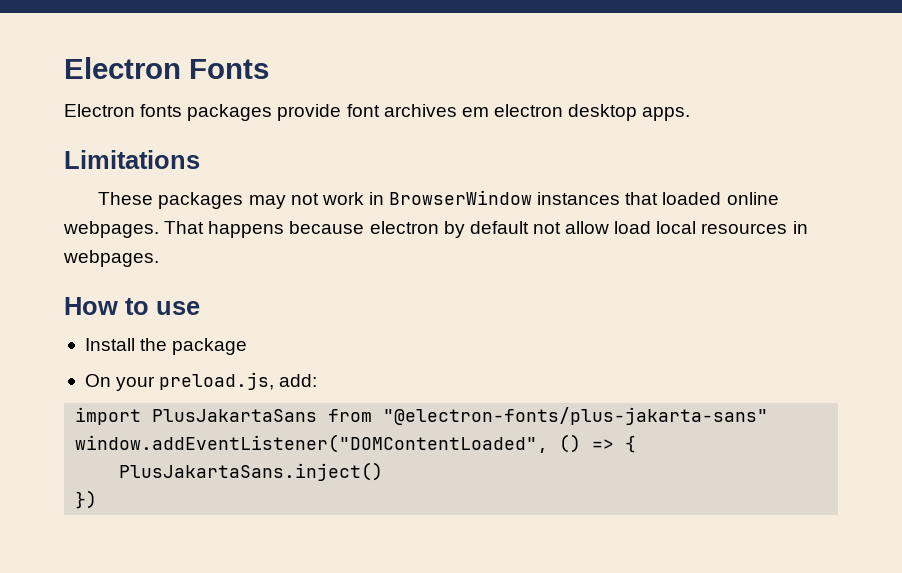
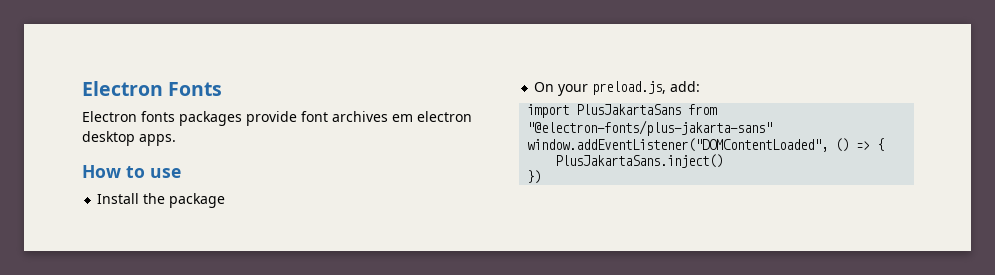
- Limitations
- These packages may not work in BrowserWindow instances that loaded online webpages. That happens because electron by default not allow load local resources in webpages.

